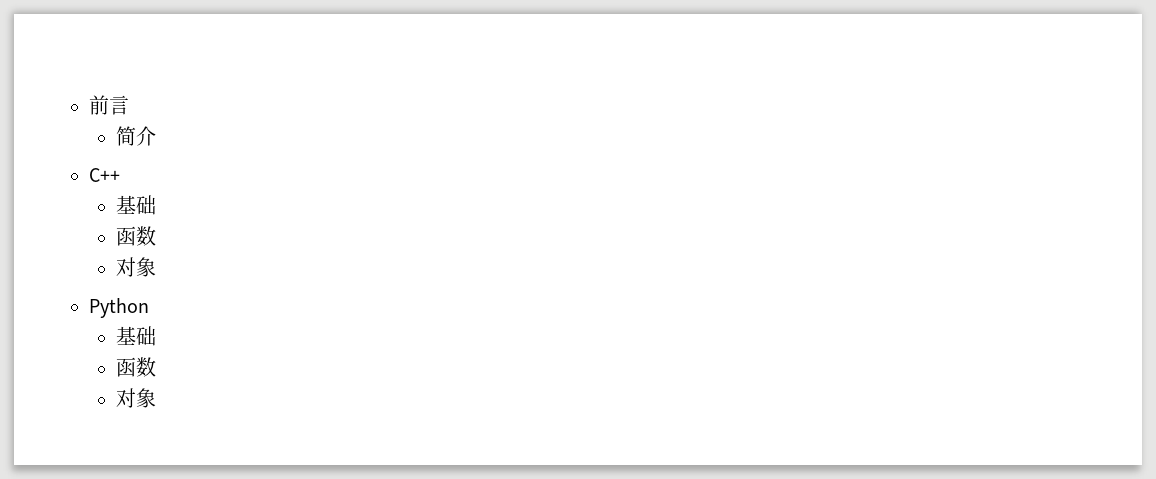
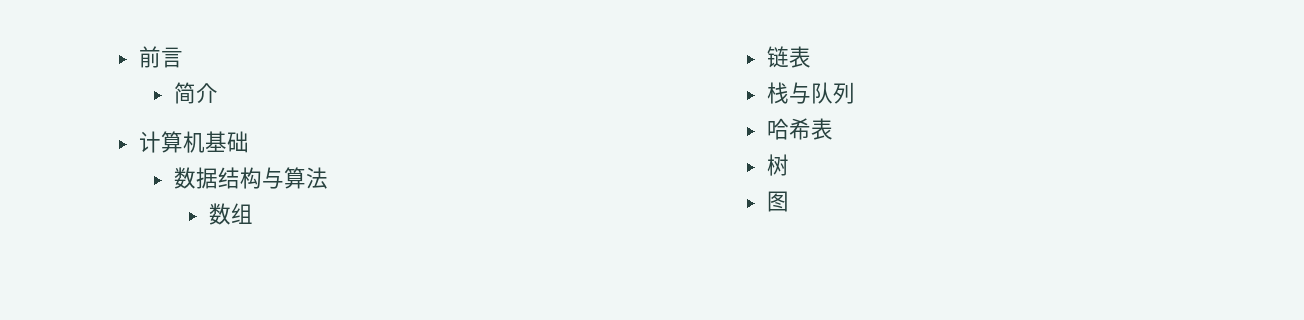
- C++
- 基础
- 函数
- 对象
- Python
- 基础
- 函数
- 对象
+ 计算机基础
+ 数据结构与算法
+ 数组
+ 链表
+ 栈与队列
+ 哈希表
+ 树
+ 图

